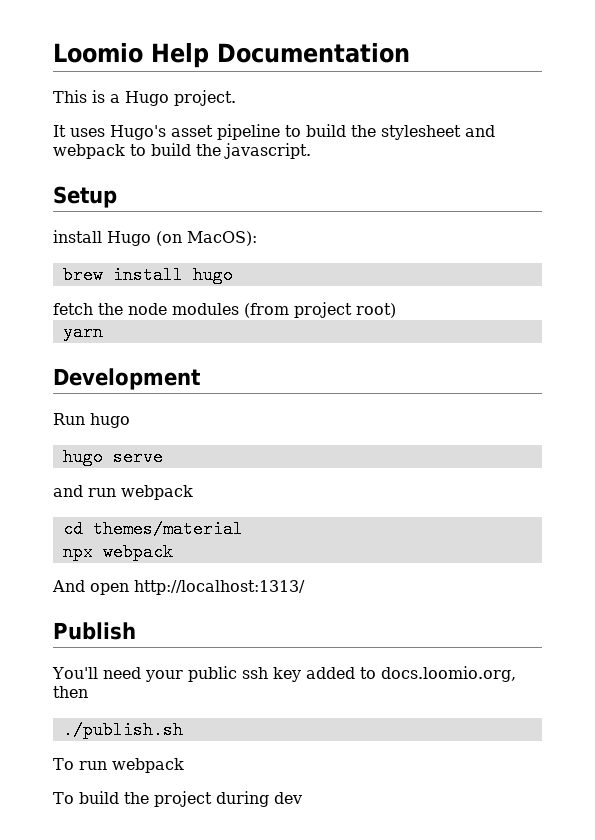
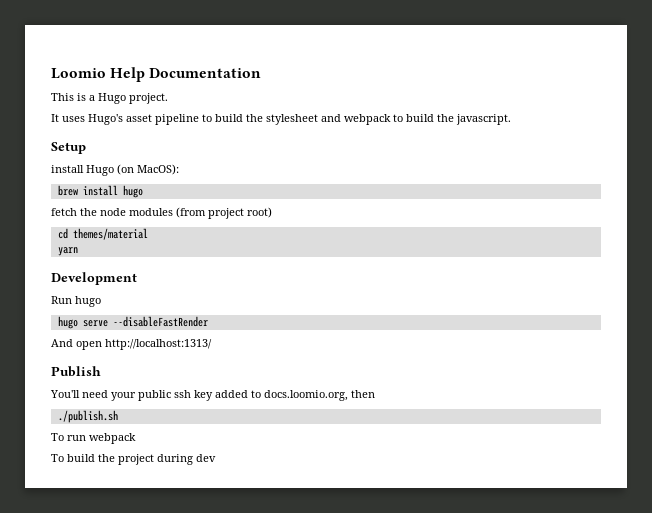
+ cd themes/material
- hugo serve
- and run webpack
- cd themes/material
- npx webpack
+ hugo serve --disableFastRender

